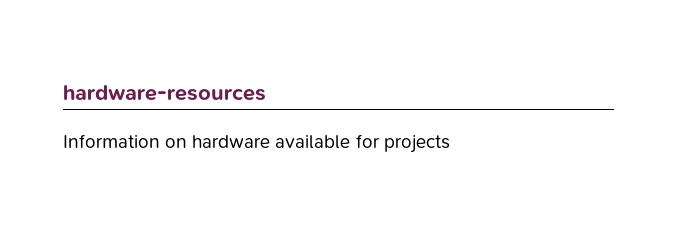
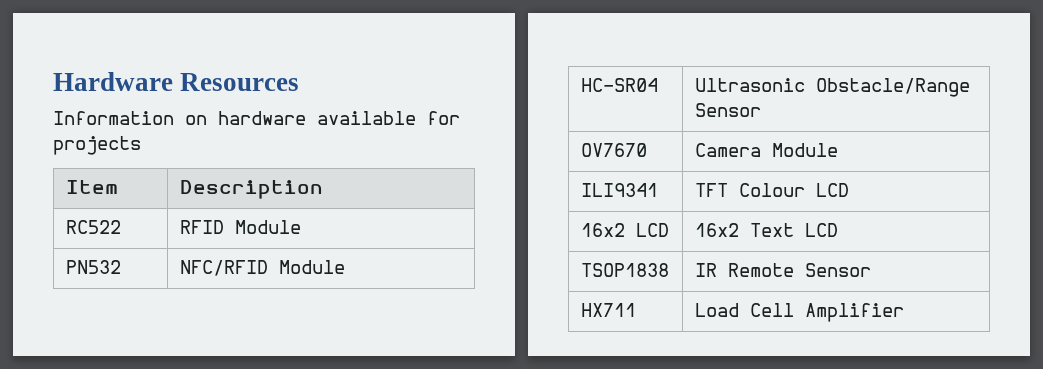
- hardware-resources
+ Hardware Resources
+ Item | Description
+ RC522 | RFID Module
+ PN532 | NFC/RFID Module
+ HC-SR04 | Ultrasonic Obstacle/Range Sensor
+ OV7670 | Camera Module
+ ILI9341 | TFT Colour LCD
+ 16x2 LCD | 16x2 Text LCD
+ TSOP1838 | IR Remote Sensor
+ HX711 | Load Cell Amplifier

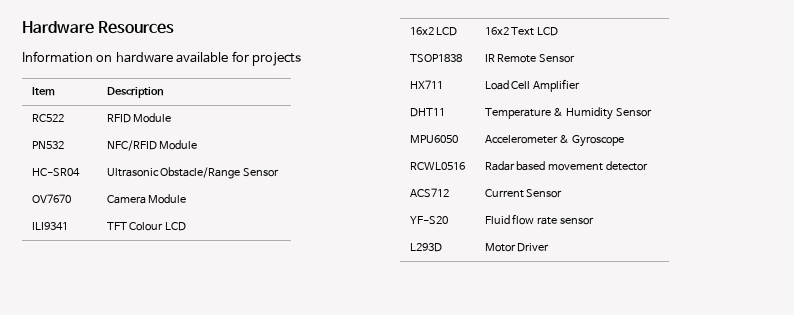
+ DHT11 | Temperature & Humidity Sensor
+ MPU6050 | Accelerometer & Gyroscope
+ RCWL0516 | Radar based movement detector
+ ACS712 | Current Sensor
+ YF-S20 | Fluid flow rate sensor
+ L293D | Motor Driver

